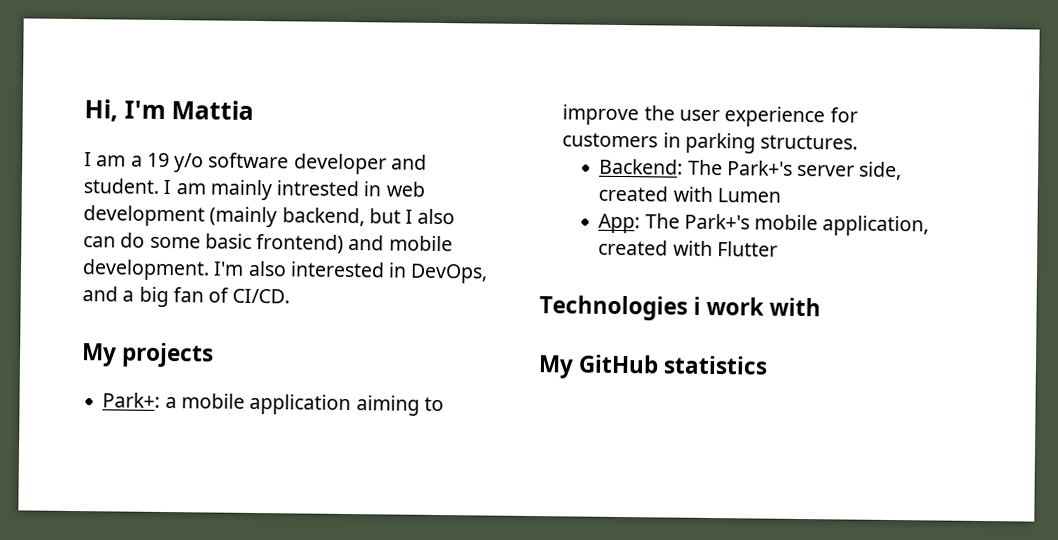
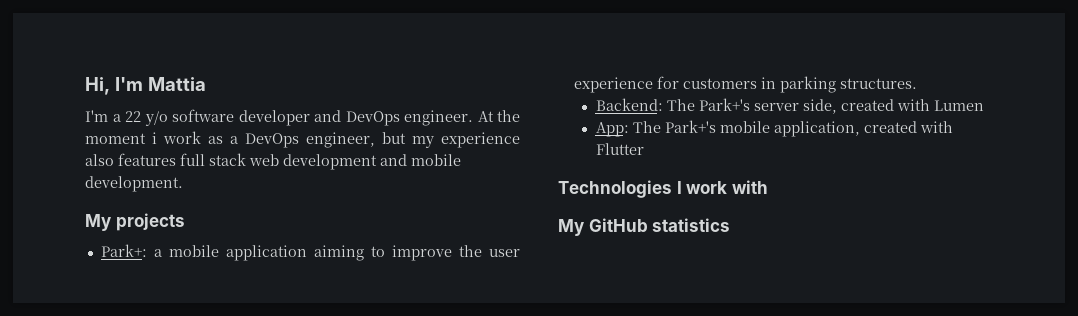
- I am a 19 y/o software developer and student. I am mainly intrested in web development (mainly backend, but I also can do some basic frontend) and mobile development. I'm also interested in DevOps, and a big fan of CI/CD.
+ I'm a 22 y/o software developer and DevOps engineer. At the moment i work as a DevOps engineer, but my experience also features full stack web development and mobile development.
- Technologies i work with
+ Technologies I work with

